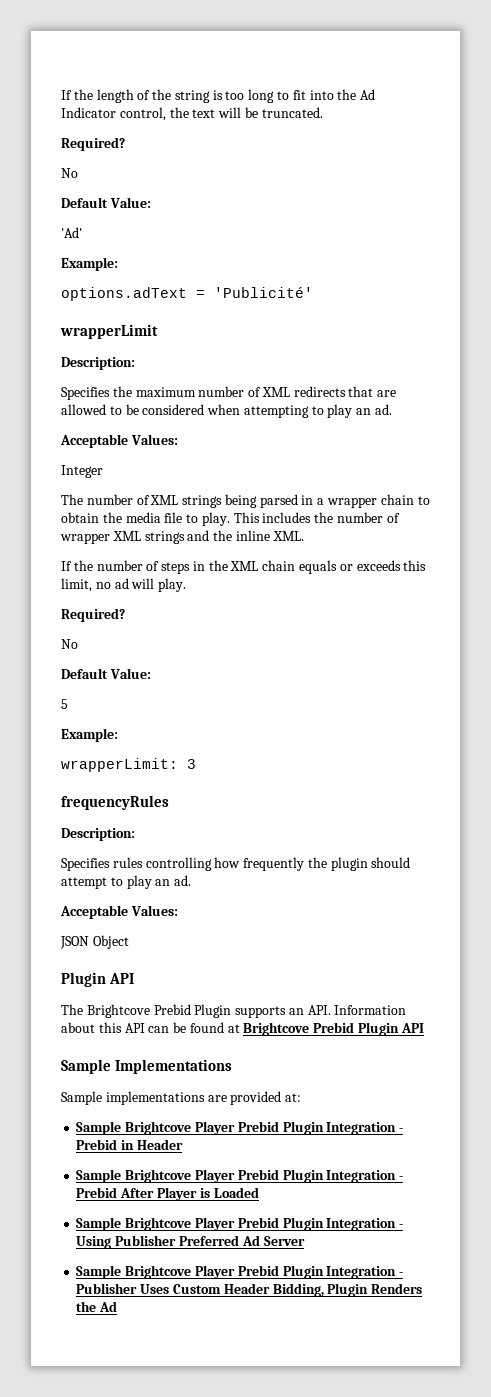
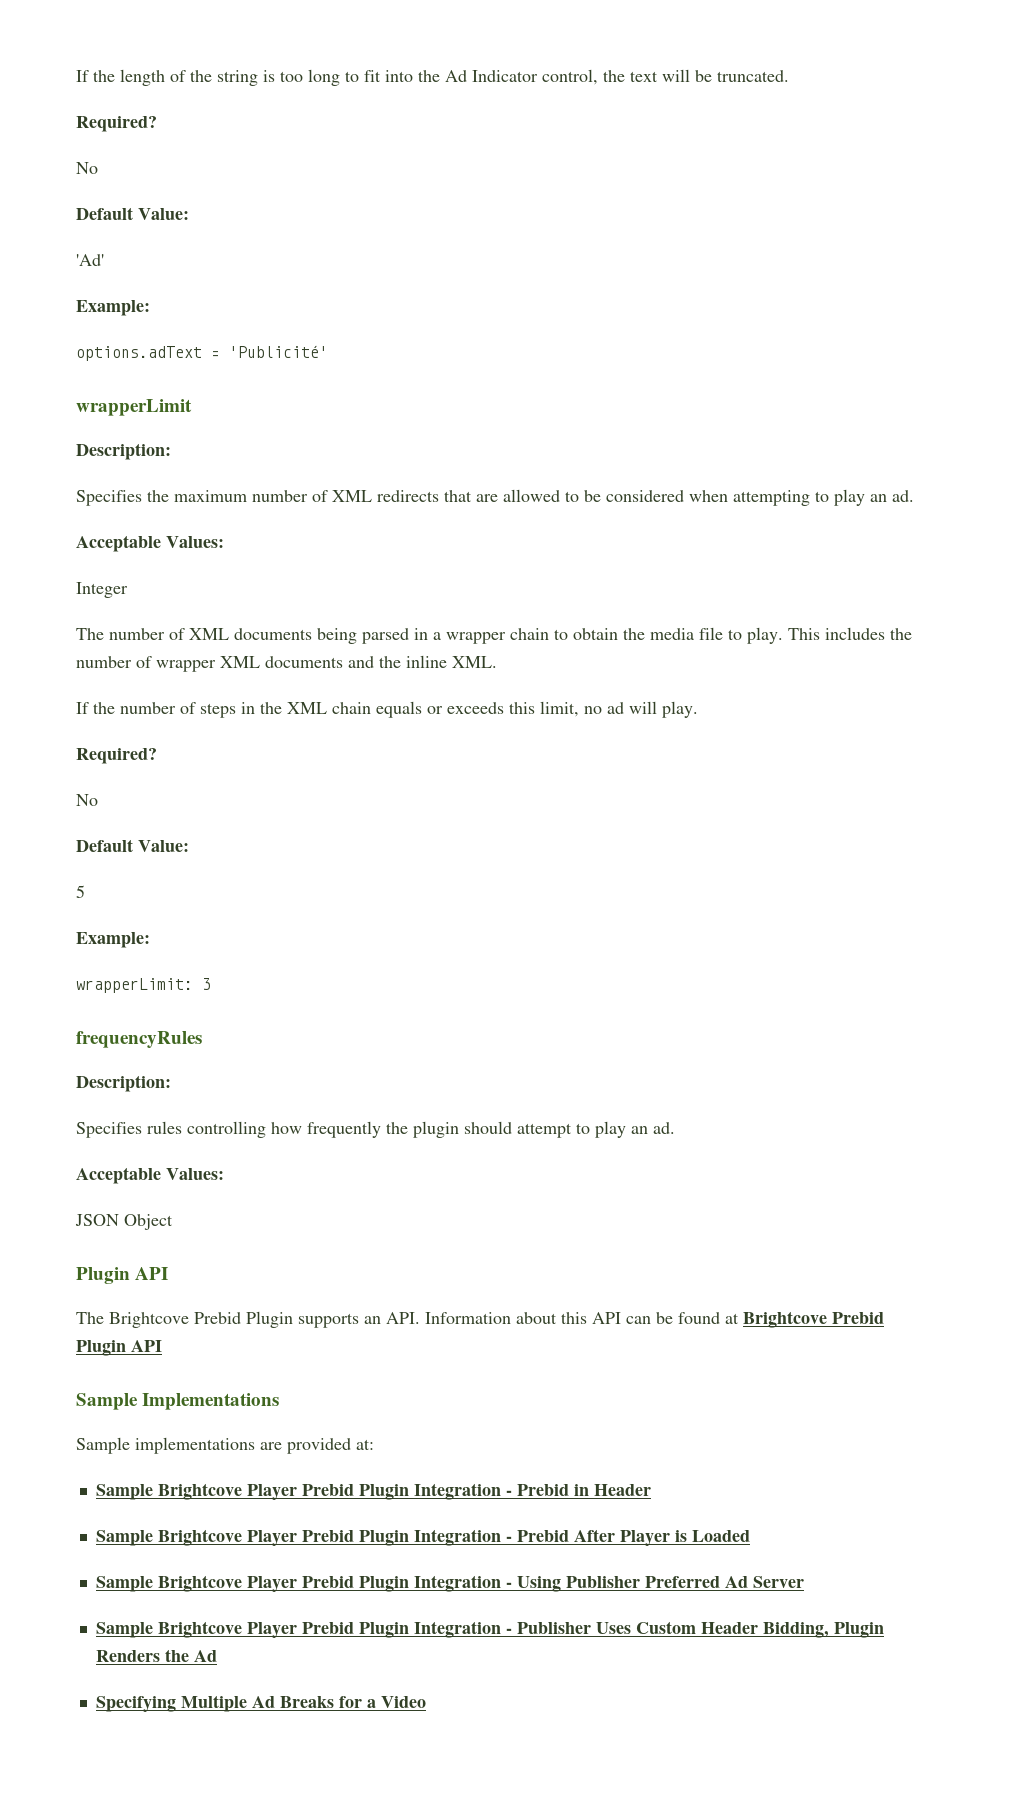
- The number of XML strings being parsed in a wrapper chain to obtain the media file to play.
+ The number of XML documents being parsed in a wrapper chain to obtain the media file to play.
- This includes the number of wrapper XML strings and the inline XML.
+ This includes the number of wrapper XML documents and the inline XML.
+ Specifying Multiple Ad Breaks for a Video

